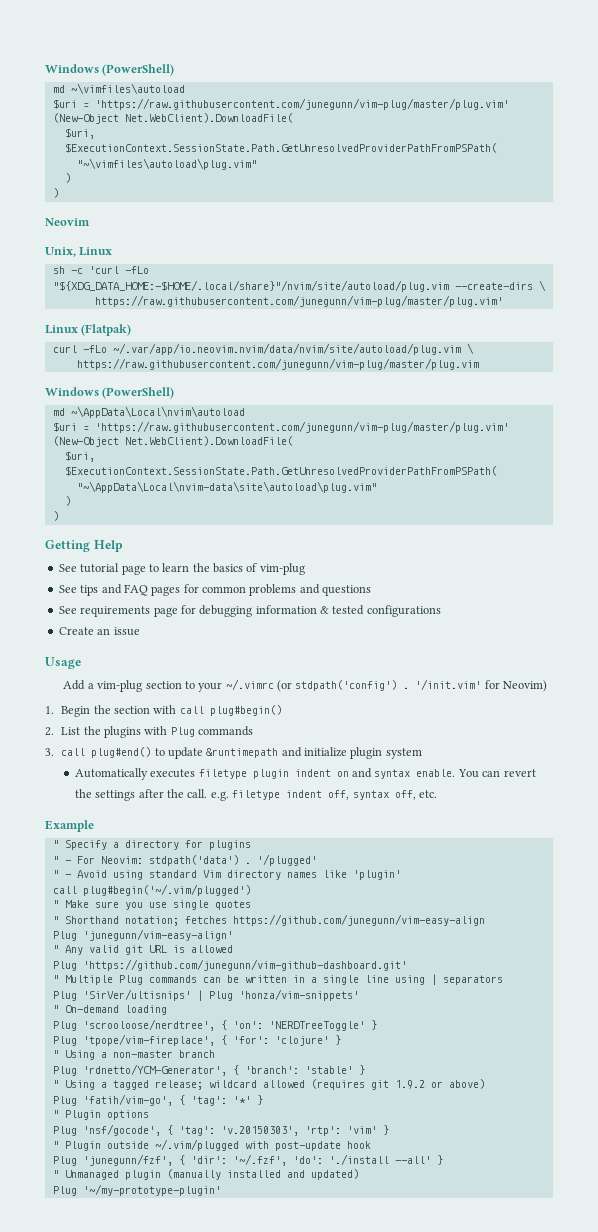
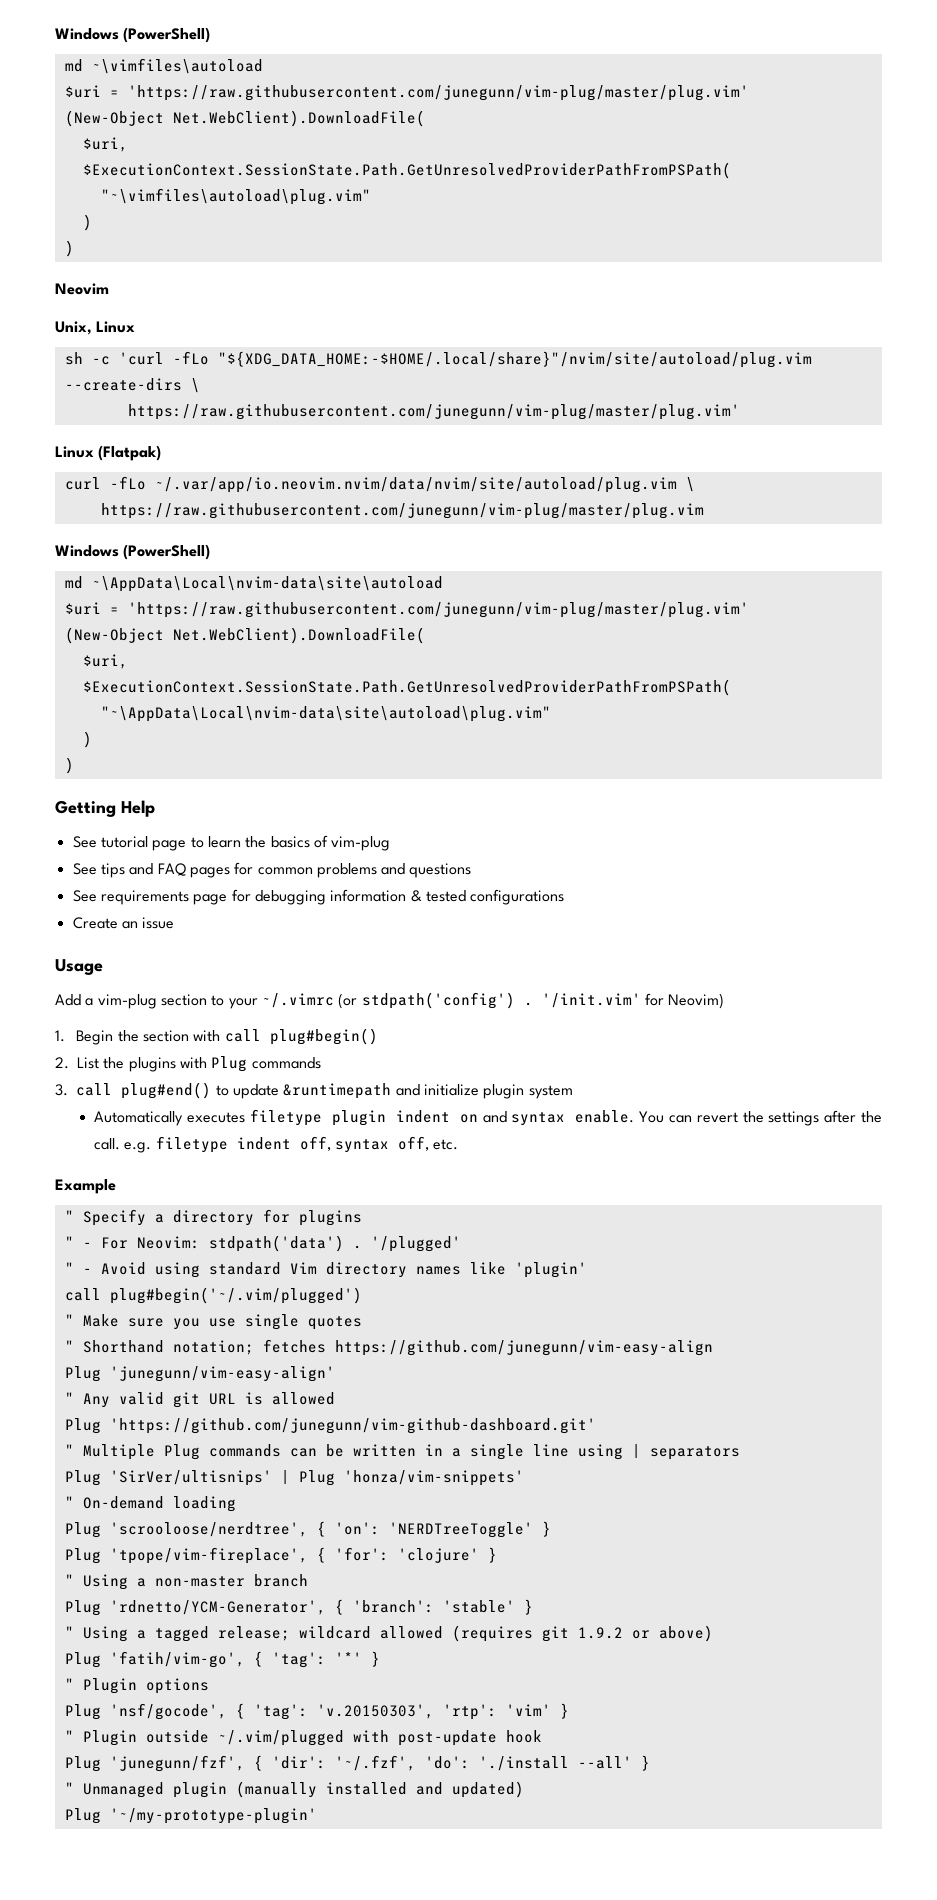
- md ~\AppData\Local\nvim\autoload
+ md ~\AppData\Local\nvim-data\site\autoload

